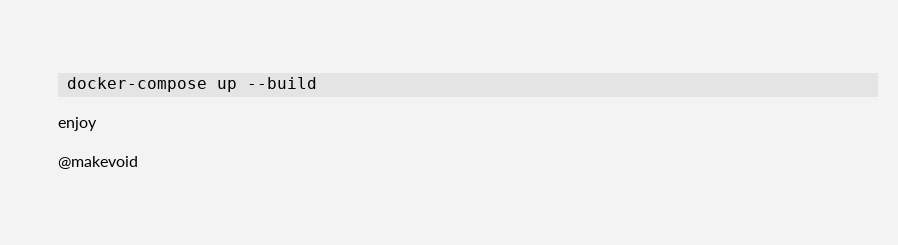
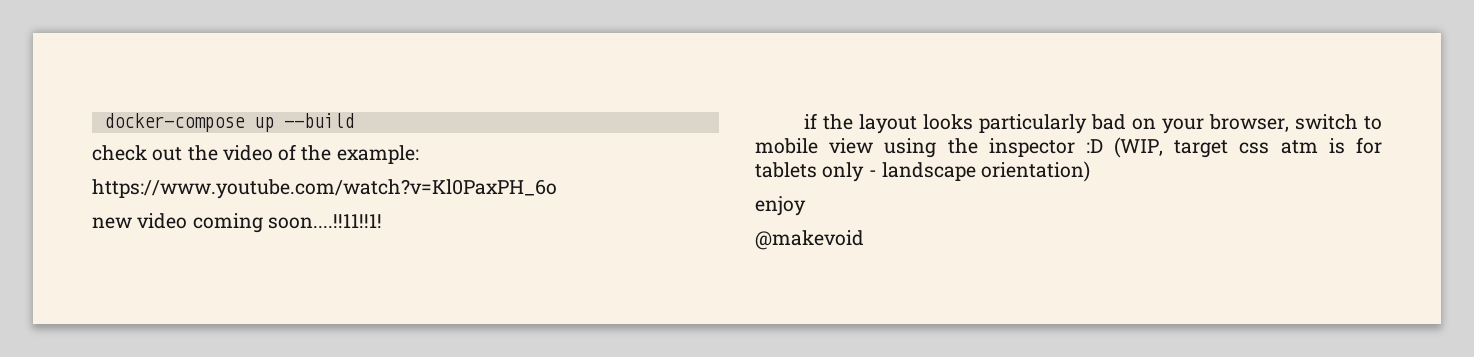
+ check out the video of the example:
+ https://www.youtube.com/watch?v=Kl0PaxPH_6o
+ new video coming soon....!!11!!1!
+ if the layout looks particularly bad on your browser, switch to mobile view using the inspector :D (WIP, target css atm is for tablets only - landscape orientation)

